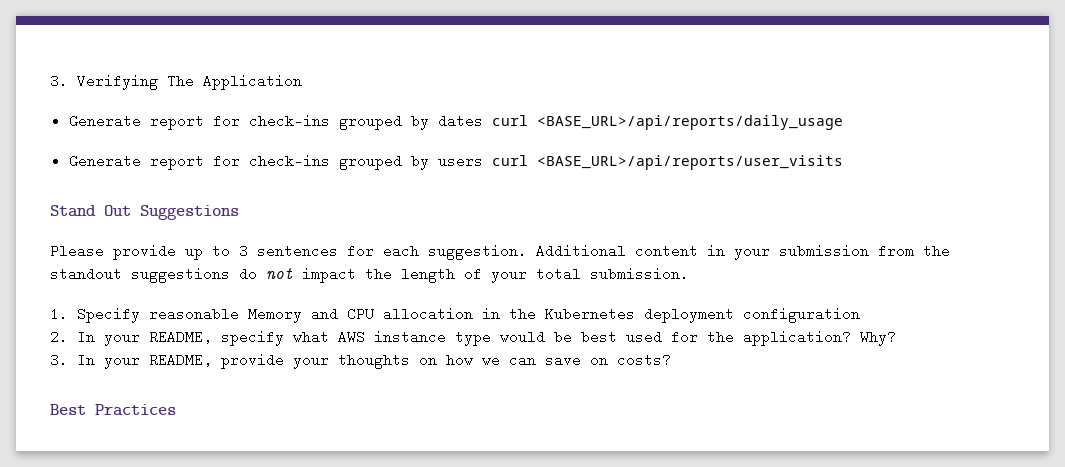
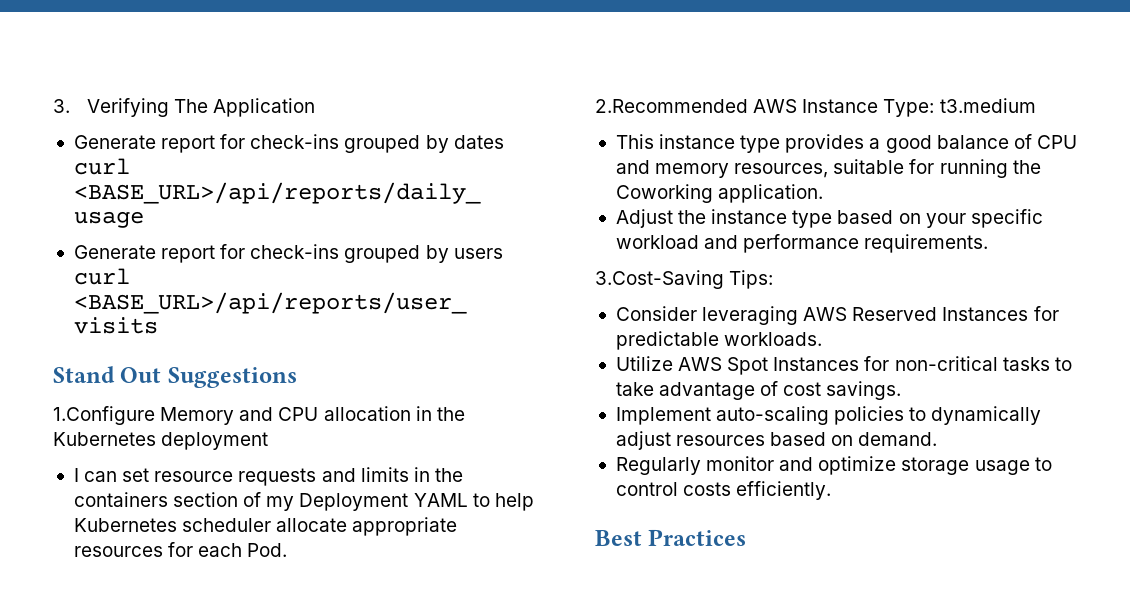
- Please provide up to 3 sentences for each suggestion. Additional content in your submission from the standout suggestions do not impact the length of your total submission.
- 1. Specify reasonable Memory and CPU allocation in the Kubernetes deployment configuration
- 2. In your README, specify what AWS instance type would be best used for the application? Why?
- 3. In your README, provide your thoughts on how we can save on costs?
+ 1.Configure Memory and CPU allocation in the Kubernetes deployment
+ I can set resource requests and limits in the containers section of my Deployment YAML to help Kubernetes scheduler allocate appropriate resources for each Pod.
+ 2.Recommended AWS Instance Type: t3.medium
+ This instance type provides a good balance of CPU and memory resources, suitable for running the Coworking application.
+ Adjust the instance type based on your specific workload and performance requirements.
+ 3.Cost-Saving Tips:
+ Consider leveraging AWS Reserved Instances for predictable workloads.
+ Utilize AWS Spot Instances for non-critical tasks to take advantage of cost savings.
+ Implement auto-scaling policies to dynamically adjust resources based on demand.
+ Regularly monitor and optimize storage usage to control costs efficiently.

